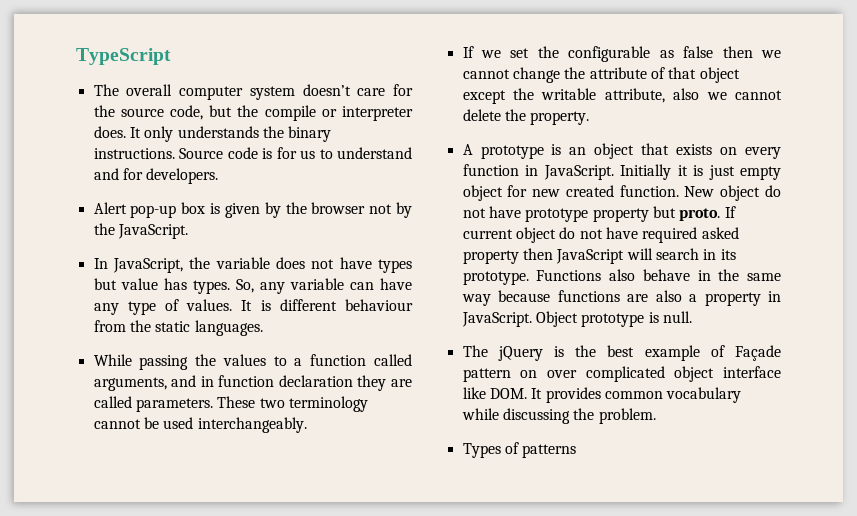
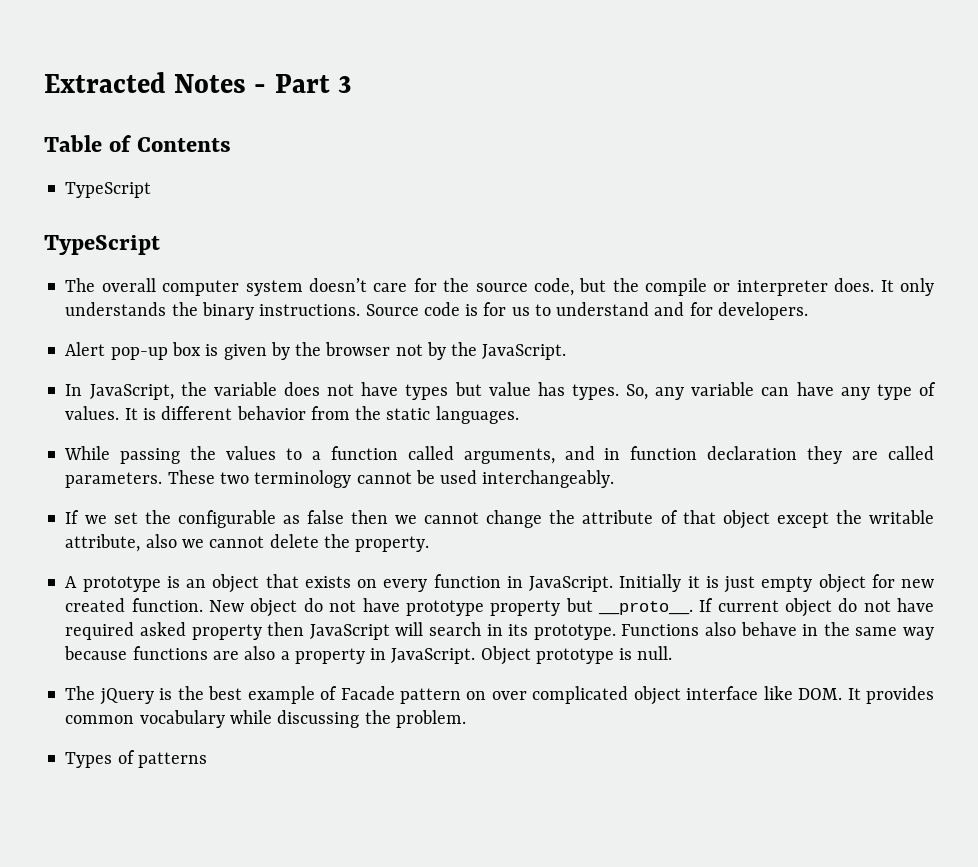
+ Extracted Notes - Part 3
+ Table of Contents
+ TypeScript
- It is different behaviour from the static languages.
+ It is different behavior from the static languages.
- New object do not have prototype property but proto.
+ New object do not have prototype property but __proto__.
- The jQuery is the best example of Façade pattern on over complicated object interface like DOM. It provides common vocabulary while discussing the problem.
+ The jQuery is the best example of Facade pattern on over complicated object interface like DOM. It provides common vocabulary while discussing the problem.

